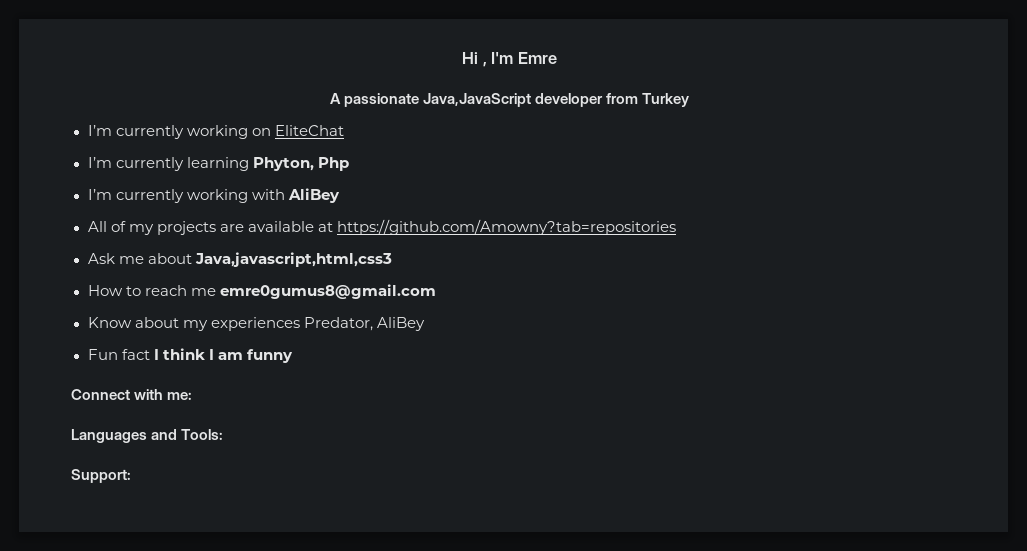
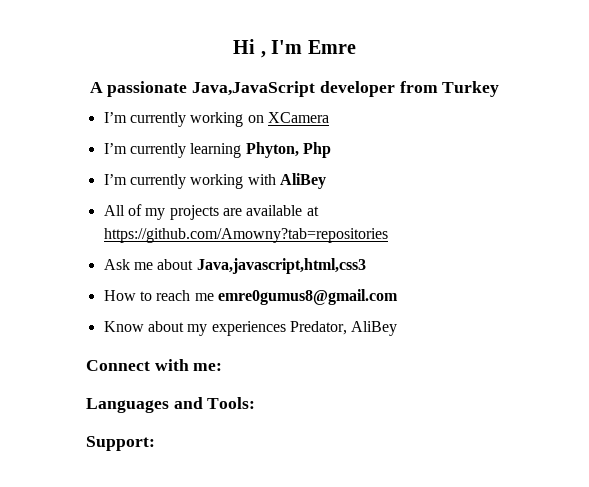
- I’m currently working on EliteChat
+ I’m currently working on XCamera
- Fun fact I think I am funny

